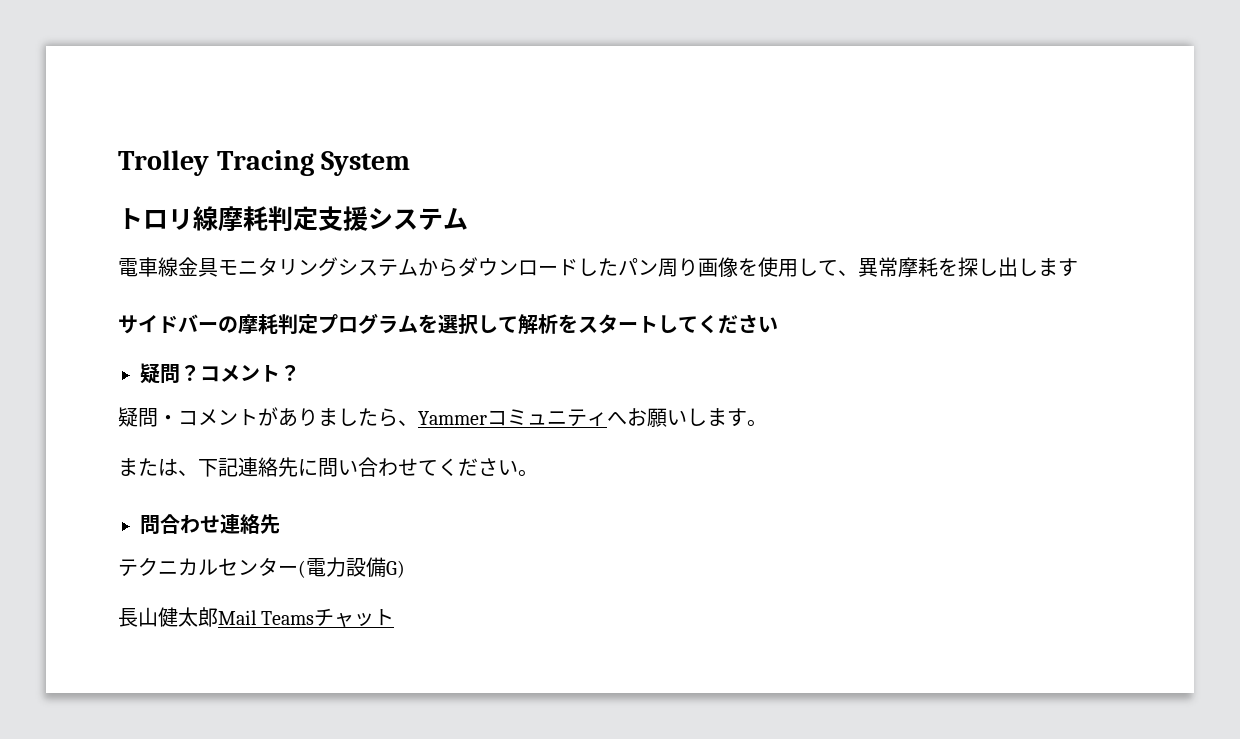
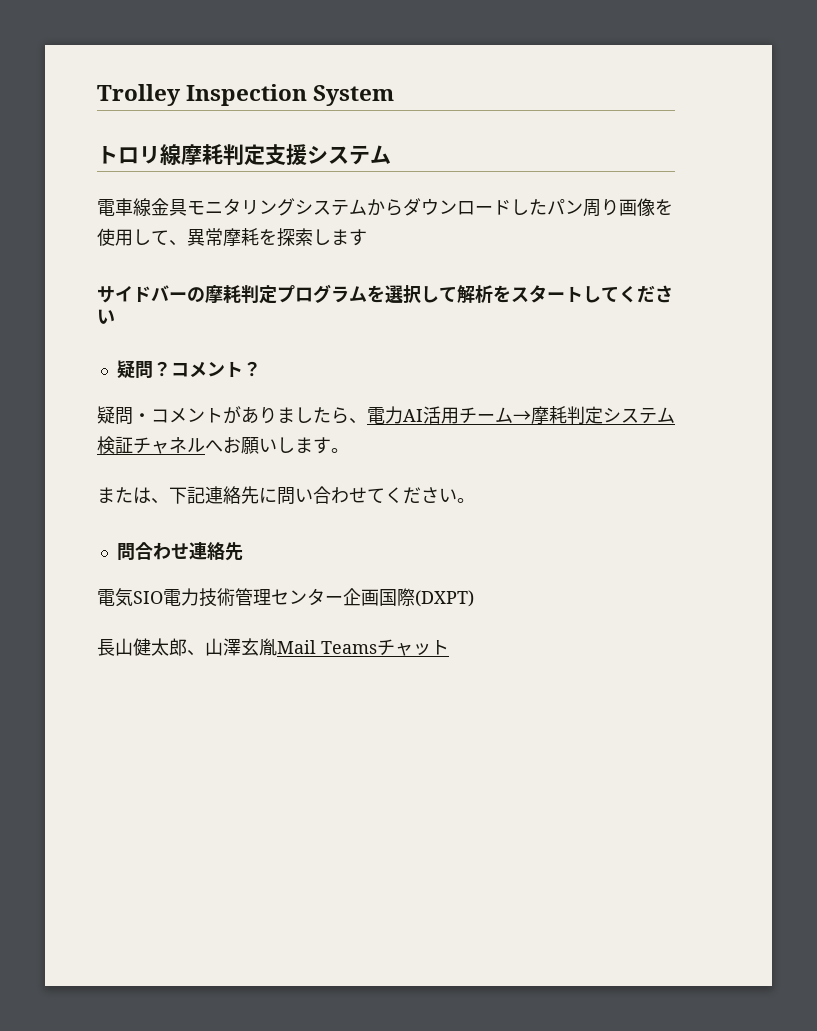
- Trolley Tracing System
+ Trolley Inspection System
- 電車線金具モニタリングシステムからダウンロードしたパン周り画像を使用して、異常摩耗を探し出します
+ 電車線金具モニタリングシステムからダウンロードしたパン周り画像を使用して、異常摩耗を探索します
- 疑問・コメントがありましたら、Yammerコミュニティへお願いします。
+ 疑問・コメントがありましたら、電力AI活用チーム→摩耗判定システム検証チャネルへお願いします。
- テクニカルセンター(電力設備G)
+ 電気SIO電力技術管理センター企画国際(DXPT)
- 長山健太郎Mail Teamsチャット
+ 長山健太郎、山澤玄胤Mail Teamsチャット

